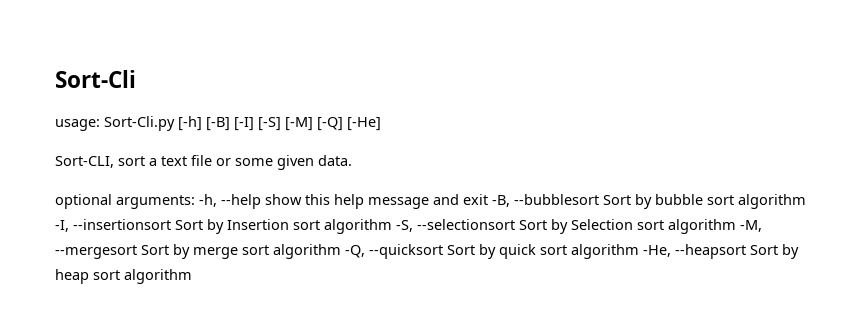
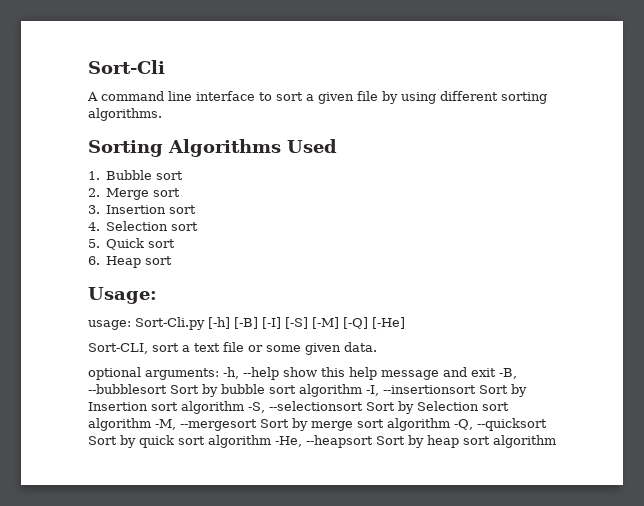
+ A command line interface to sort a given file by using different sorting algorithms.
+ Sorting Algorithms Used
+ 1. Bubble sort
+ 2. Merge sort
+ 3. Insertion sort
+ 4. Selection sort
+ 5. Quick sort
+ 6. Heap sort
+ Usage:

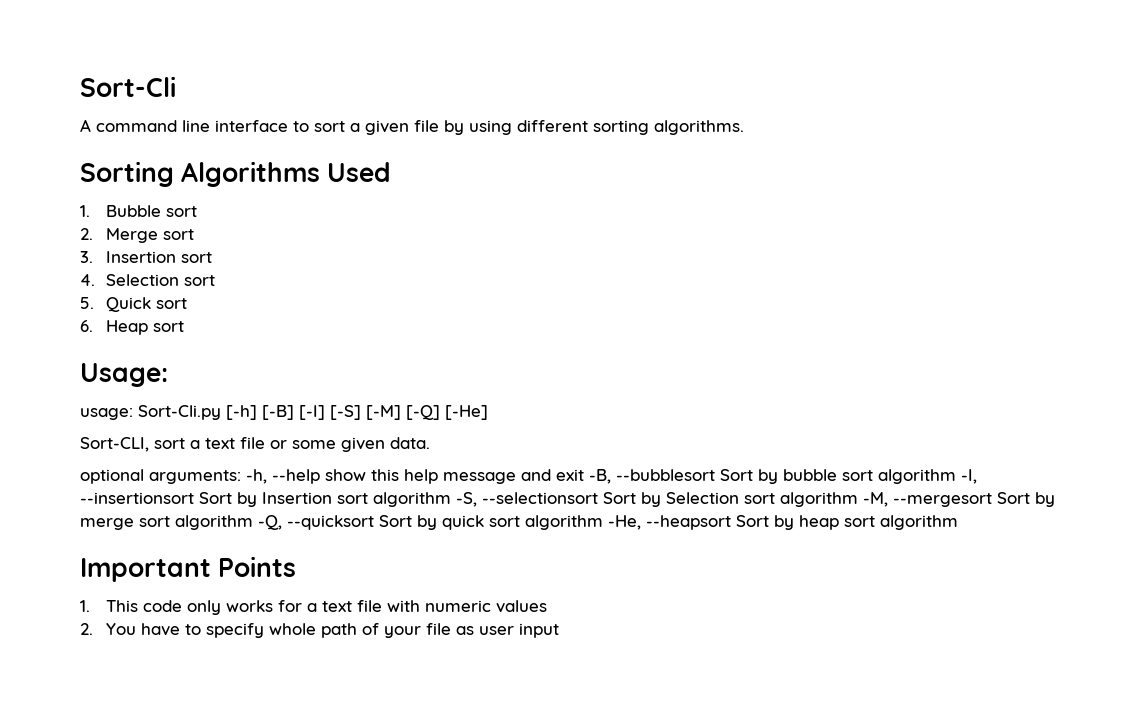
+ Important Points
+ 1. This code only works for a text file with numeric values
+ 2. You have to specify whole path of your file as user input

